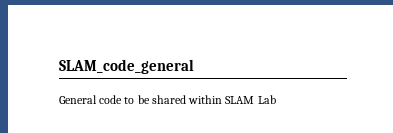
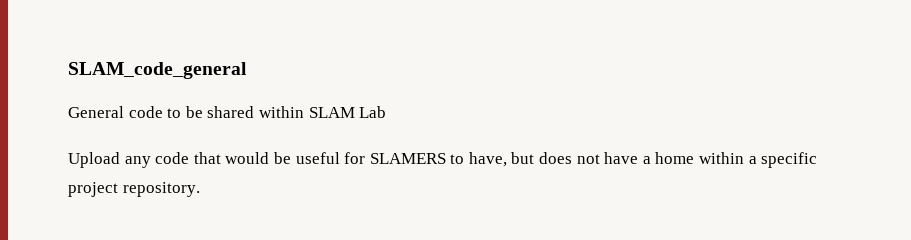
+ Upload any code that would be useful for SLAMERS to have, but does not have a home within a specific project repository.

